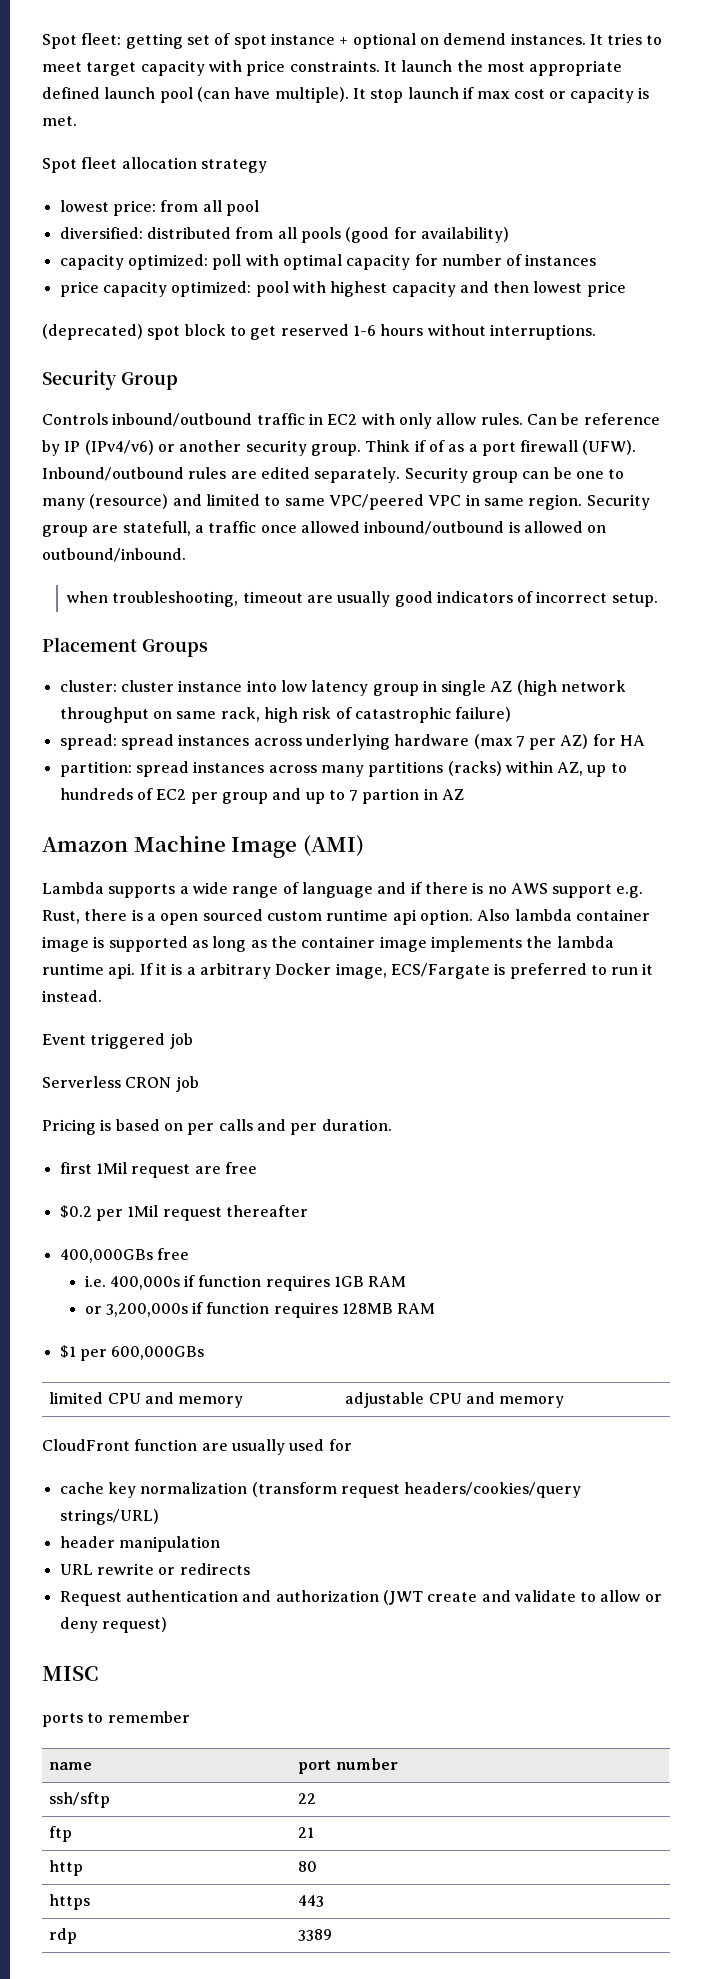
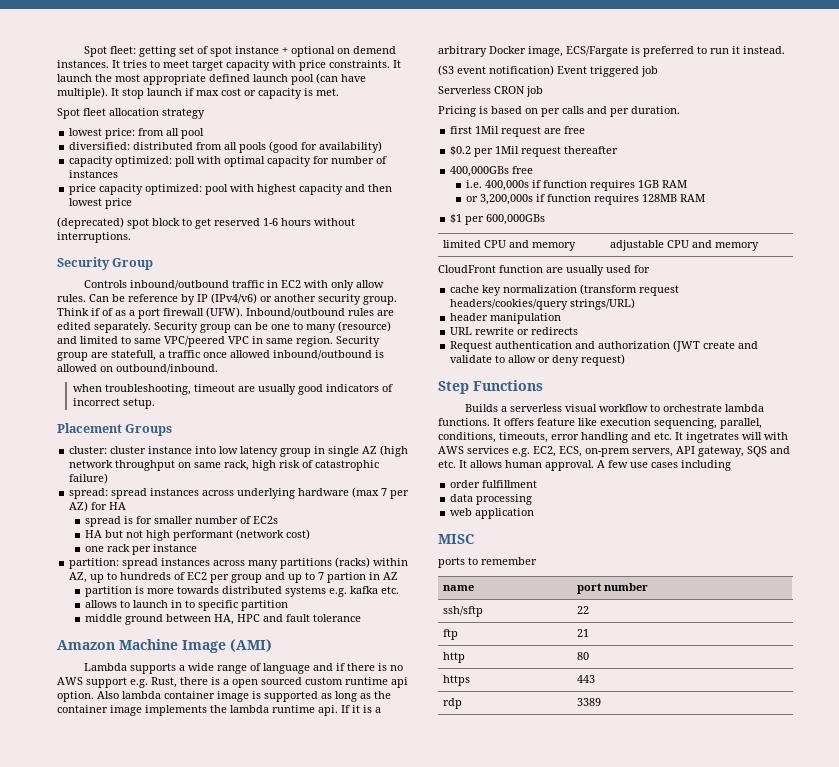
+ spread is for smaller number of EC2s
+ HA but not high performant (network cost)
+ one rack per instance
+ partition is more towards distributed systems e.g. kafka etc.
+ allows to launch in to specific partition
+ middle ground between HA, HPC and fault tolerance
- Event triggered job
+ (S3 event notification) Event triggered job
+ Step Functions
+ Builds a serverless visual workflow to orchestrate lambda functions. It offers feature like execution sequencing, parallel, conditions, timeouts, error handling and etc. It ingetrates will with AWS services e.g. EC2, ECS, on-prem servers, API gateway, SQS and etc. It allows human approval. A few use cases including
+ order fulfillment
+ data processing
+ web application

